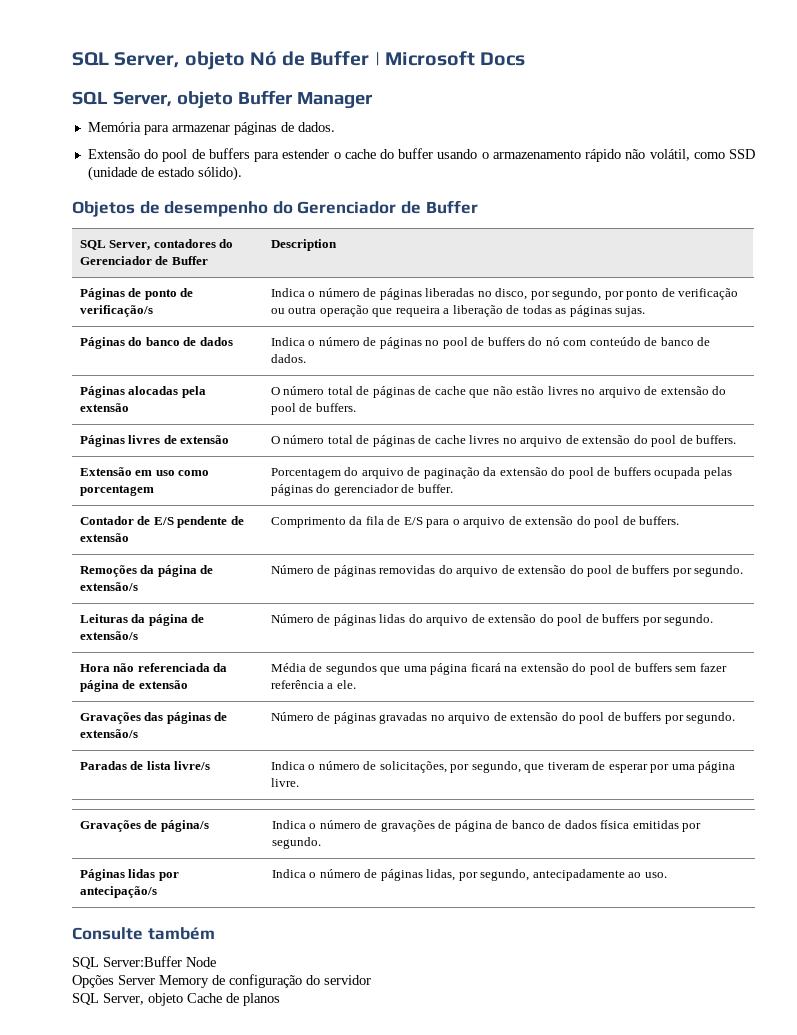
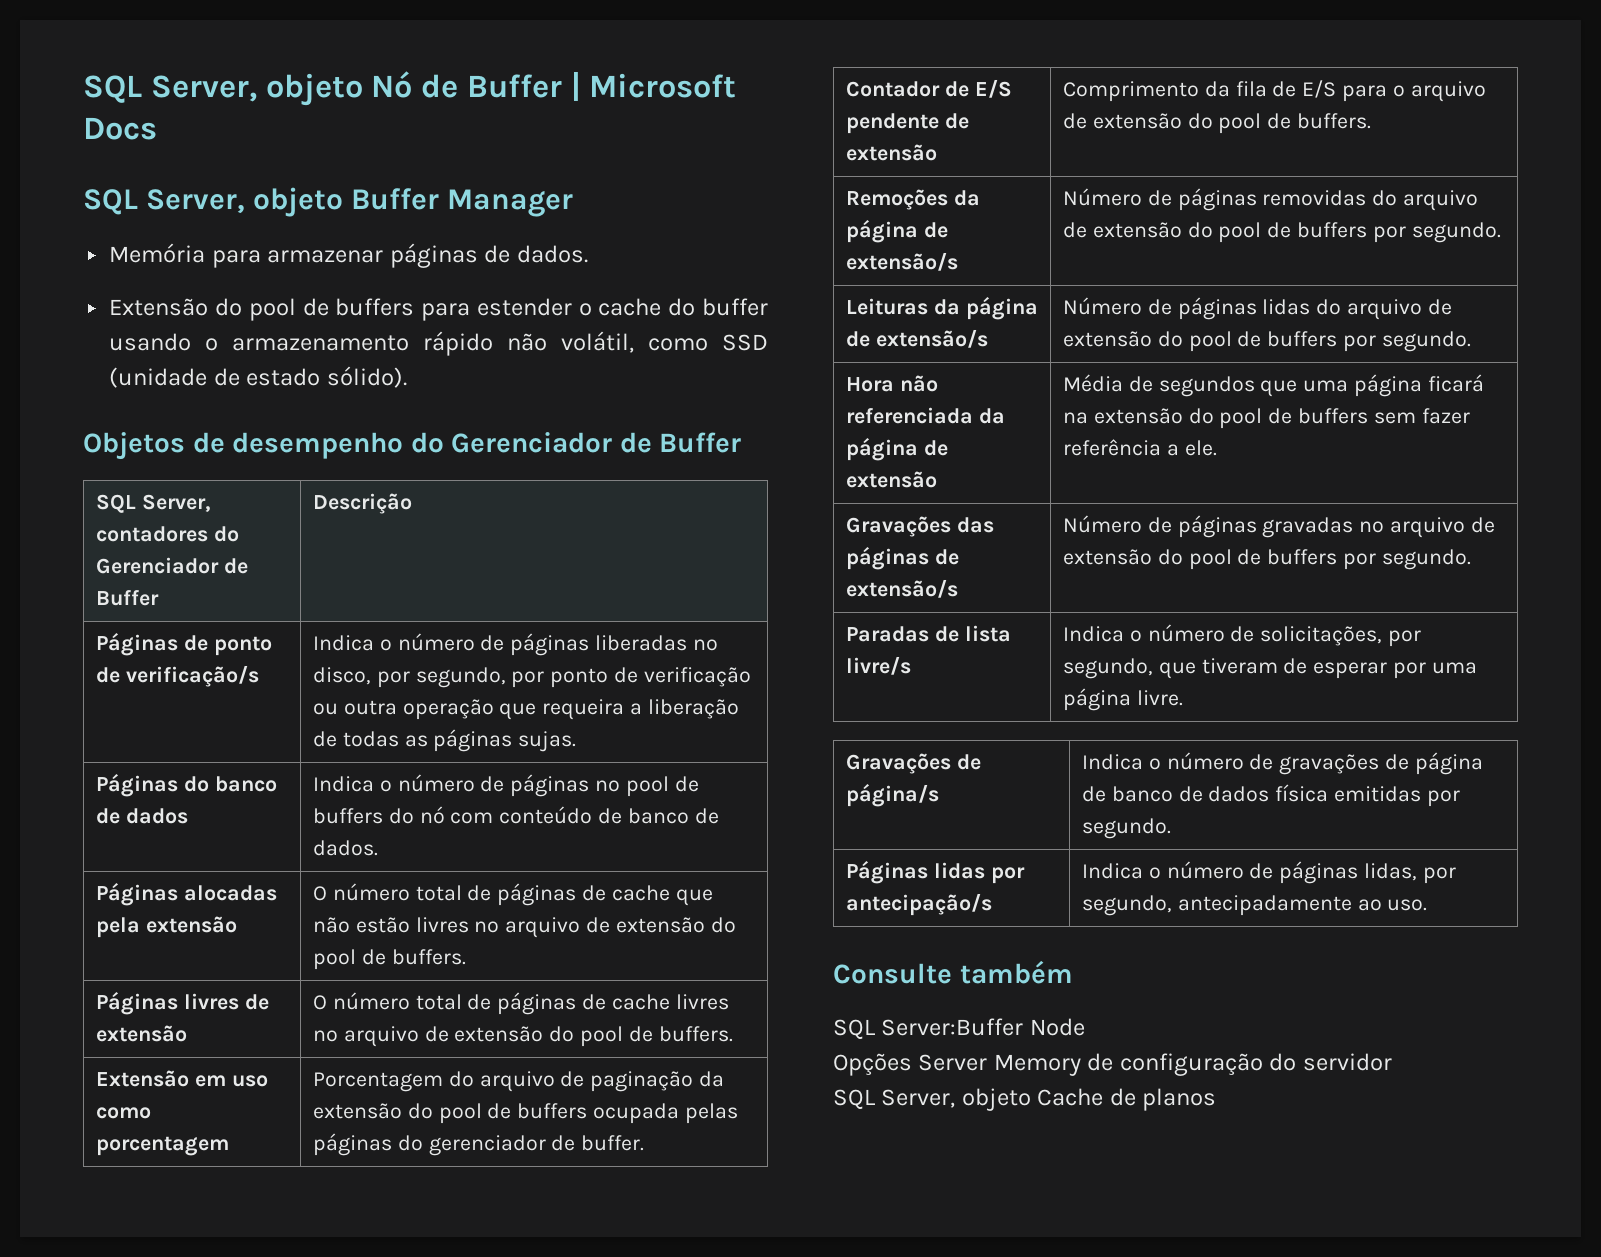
- SQL Server, contadores do Gerenciador de Buffer | Description
+ SQL Server, contadores do Gerenciador de Buffer | Descrição

